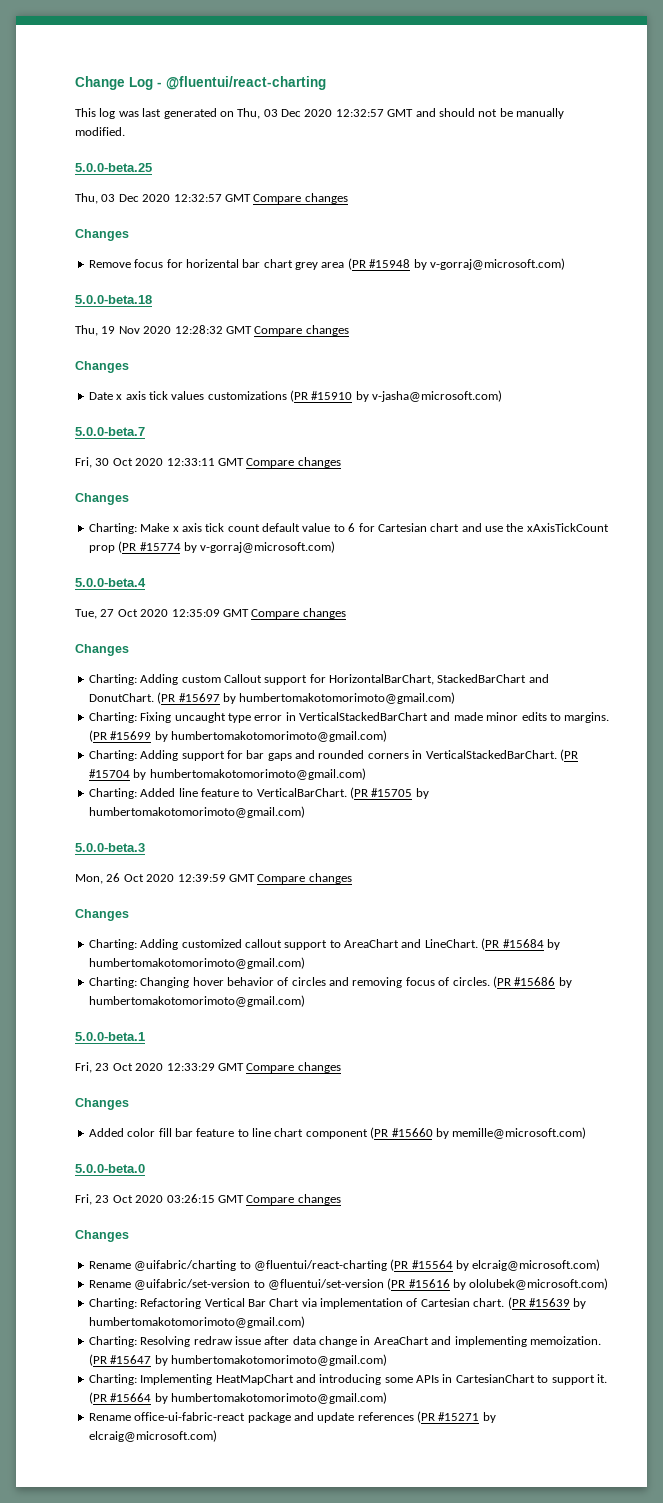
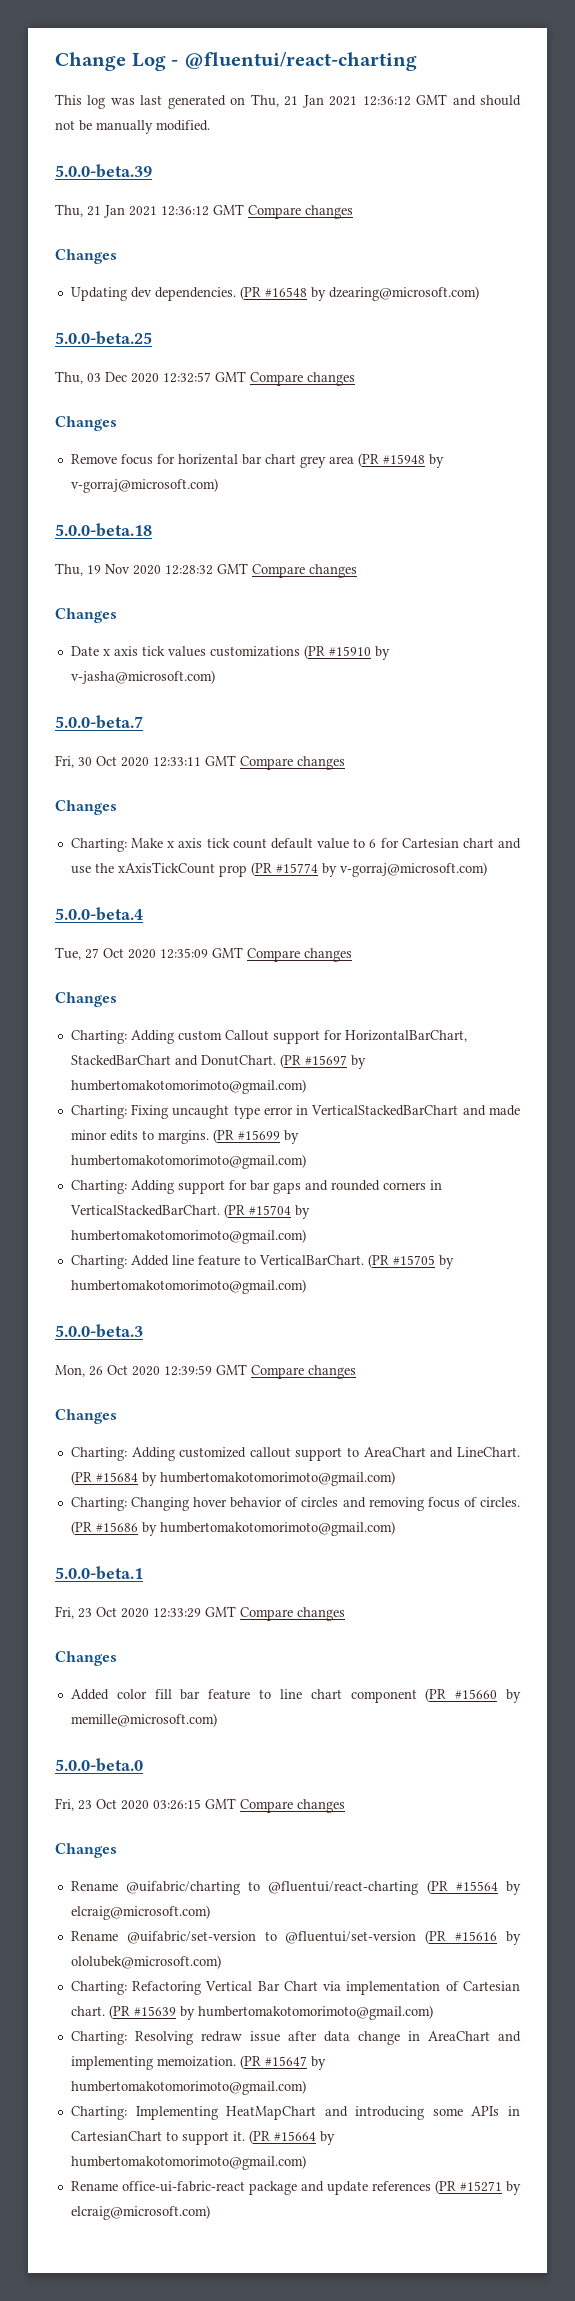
- This log was last generated on Thu, 03 Dec 2020 12:32:57 GMT and should not be manually modified.
+ This log was last generated on Thu, 21 Jan 2021 12:36:12 GMT and should not be manually modified.
+ 5.0.0-beta.39
+ Thu, 21 Jan 2021 12:36:12 GMT Compare changes
+ Changes
+ Updating dev dependencies. (PR #16548 by dzearing@microsoft.com)

